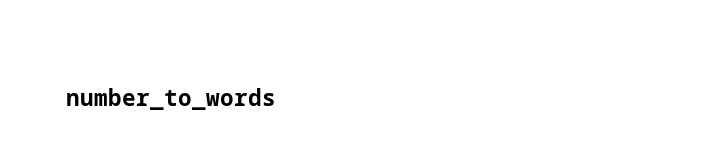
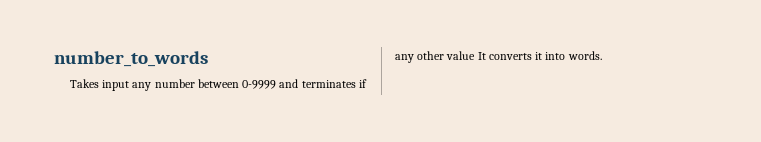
+ Takes input any number between 0-9999 and terminates if any other value It converts it into words.

